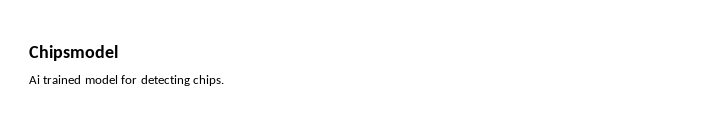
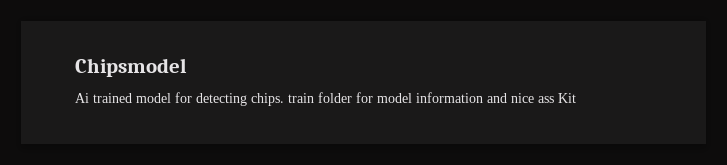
- Ai trained model for detecting chips.
+ Ai trained model for detecting chips. train folder for model information and nice ass Kit

